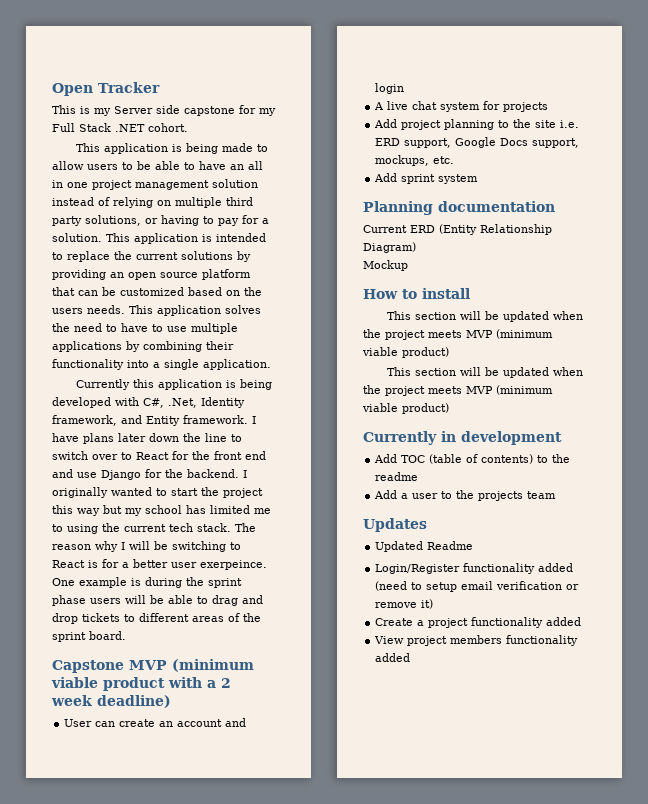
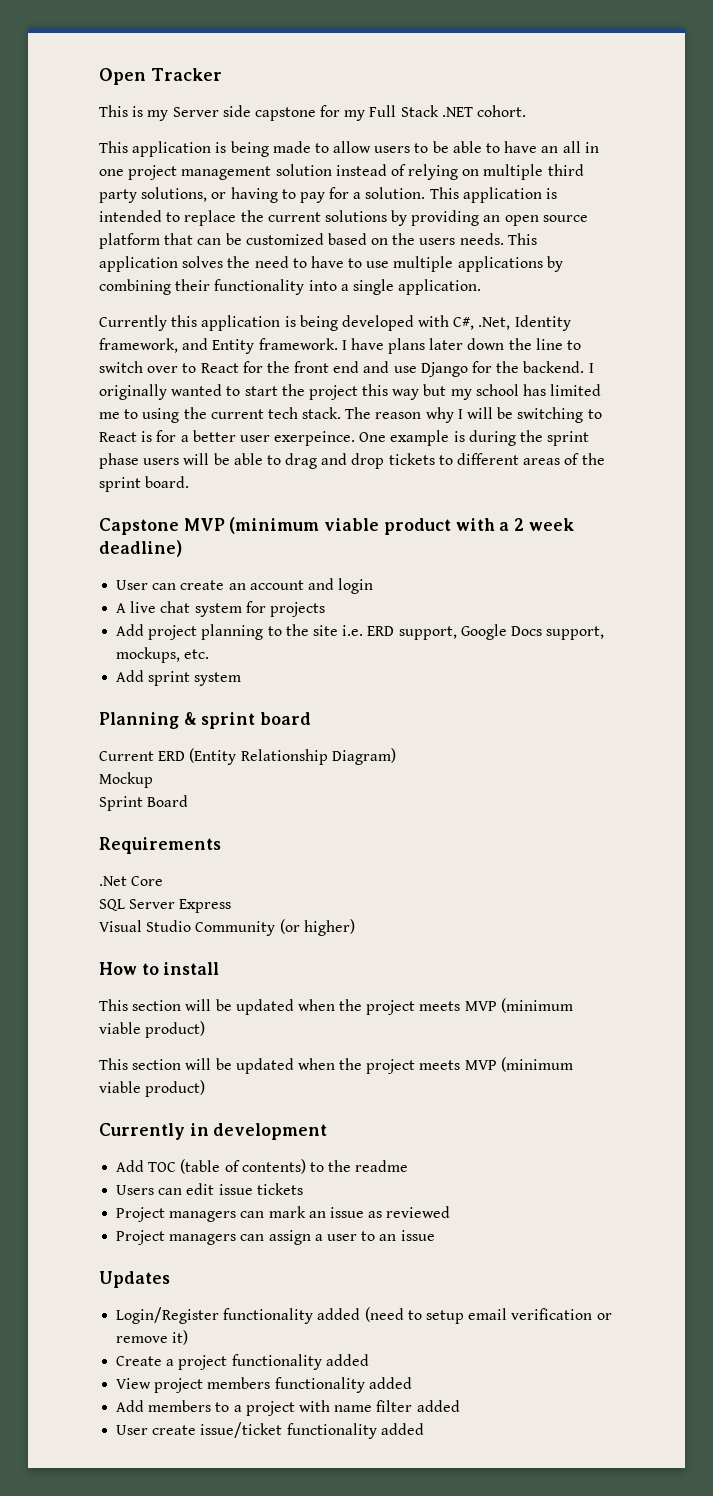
- Planning documentation
+ Planning & sprint board
+ Sprint Board
+ Requirements
+ .Net Core
+ SQL Server Express
+ Visual Studio Community (or higher)
- Add a user to the projects team
+ Users can edit issue tickets
+ Project managers can mark an issue as reviewed
+ Project managers can assign a user to an issue
- Updated Readme
+ Add members to a project with name filter added
+ User create issue/ticket functionality added

